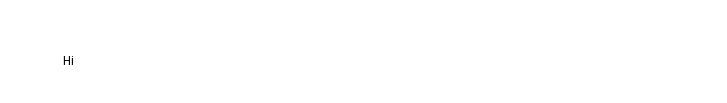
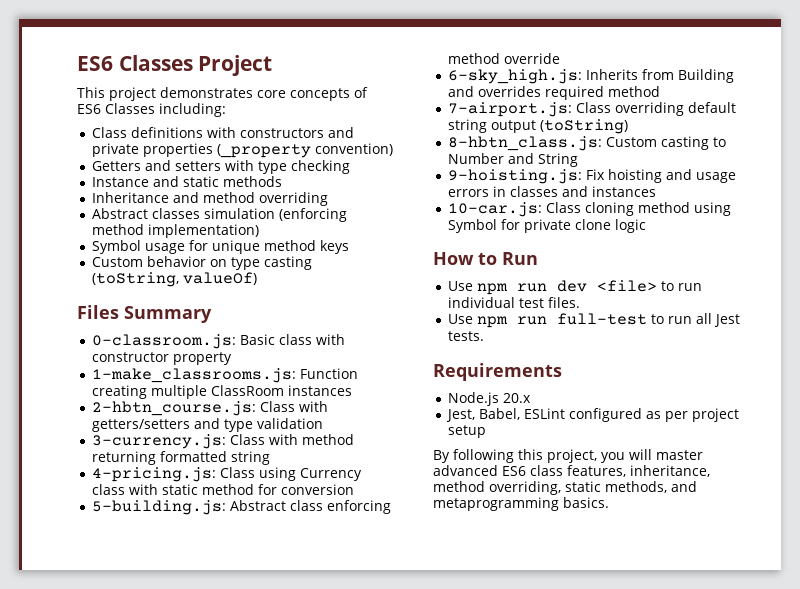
- Hi
+ ES6 Classes Project
+ This project demonstrates core concepts of ES6 Classes including:
+ Class definitions with constructors and private properties (_property convention)
+ Getters and setters with type checking
+ Instance and static methods
+ Inheritance and method overriding
+ Abstract classes simulation (enforcing method implementation)
+ Symbol usage for unique method keys
+ Custom behavior on type casting (toString, valueOf)
+ Files Summary
+ 0-classroom.js: Basic class with constructor property
+ 1-make_classrooms.js: Function creating multiple ClassRoom instances
+ 2-hbtn_course.js: Class with getters/setters and type validation
+ 3-currency.js: Class with method returning formatted string
+ 4-pricing.js: Class using Currency class with static method for conversion
+ 5-building.js: Abstract class enforcing method override
+ 6-sky_high.js: Inherits from Building and overrides required method
+ 7-airport.js: Class overriding default string output (toString)
+ 8-hbtn_class.js: Custom casting to Number and String
+ 9-hoisting.js: Fix hoisting and usage errors in classes and instances
+ 10-car.js: Class cloning method using Symbol for private clone logic
+ How to Run
+ Use npm run dev <file> to run individual test files.
+ Use npm run full-test to run all Jest tests.
+ Requirements
+ Node.js 20.x
+ Jest, Babel, ESLint configured as per project setup
+ By following this project, you will master advanced ES6 class features, inheritance, method overriding, static methods, and metaprogramming basics.

